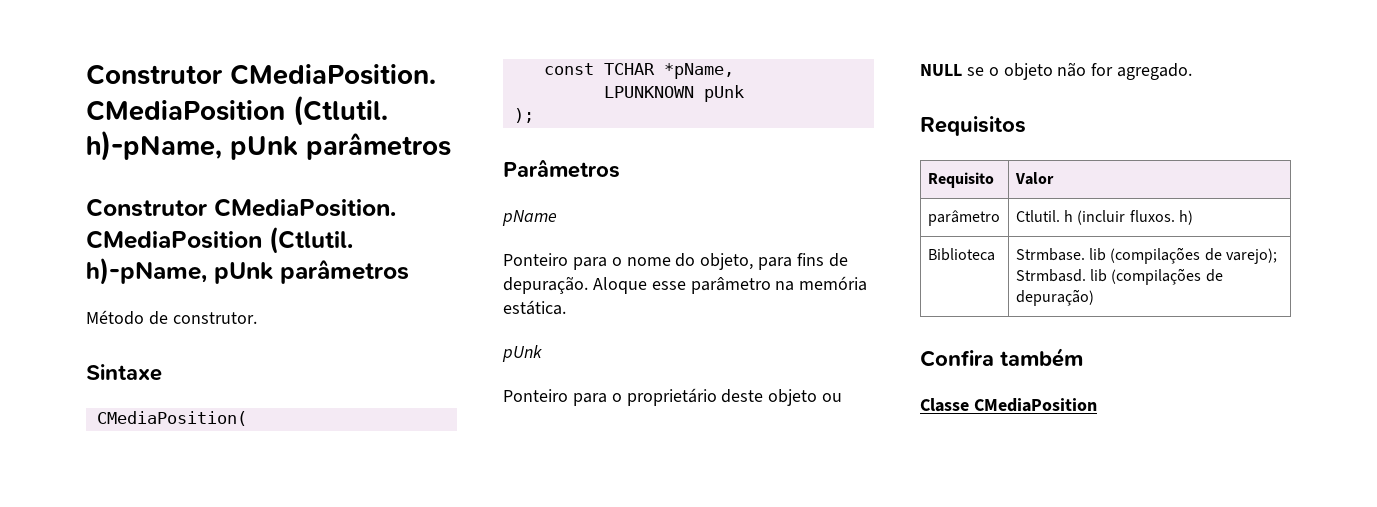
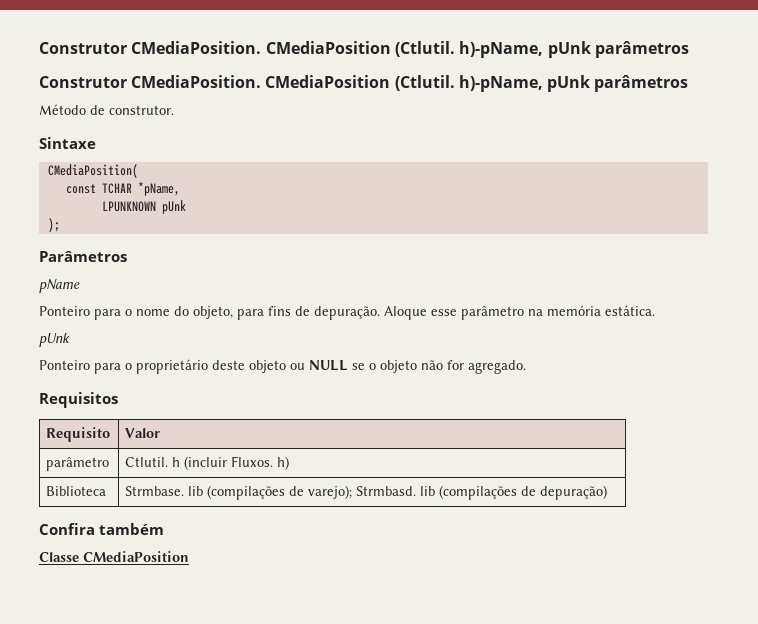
- parâmetro | Ctlutil. h (incluir fluxos. h)
+ parâmetro | Ctlutil. h (incluir Fluxos. h)

